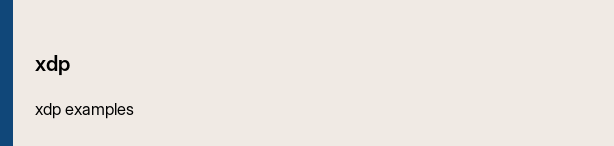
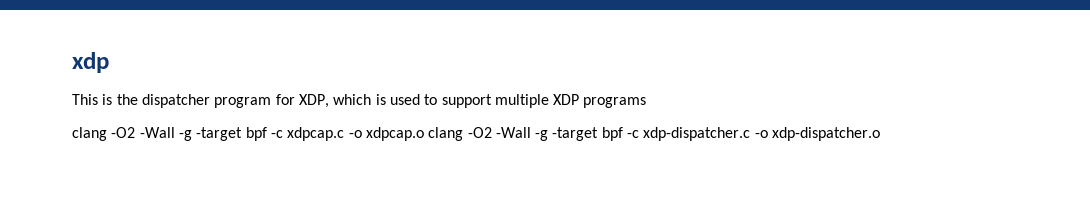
- xdp examples
+ This is the dispatcher program for XDP, which is used to support multiple XDP programs
+ clang -O2 -Wall -g -target bpf -c xdpcap.c -o xdpcap.o clang -O2 -Wall -g -target bpf -c xdp-dispatcher.c -o xdp-dispatcher.o

